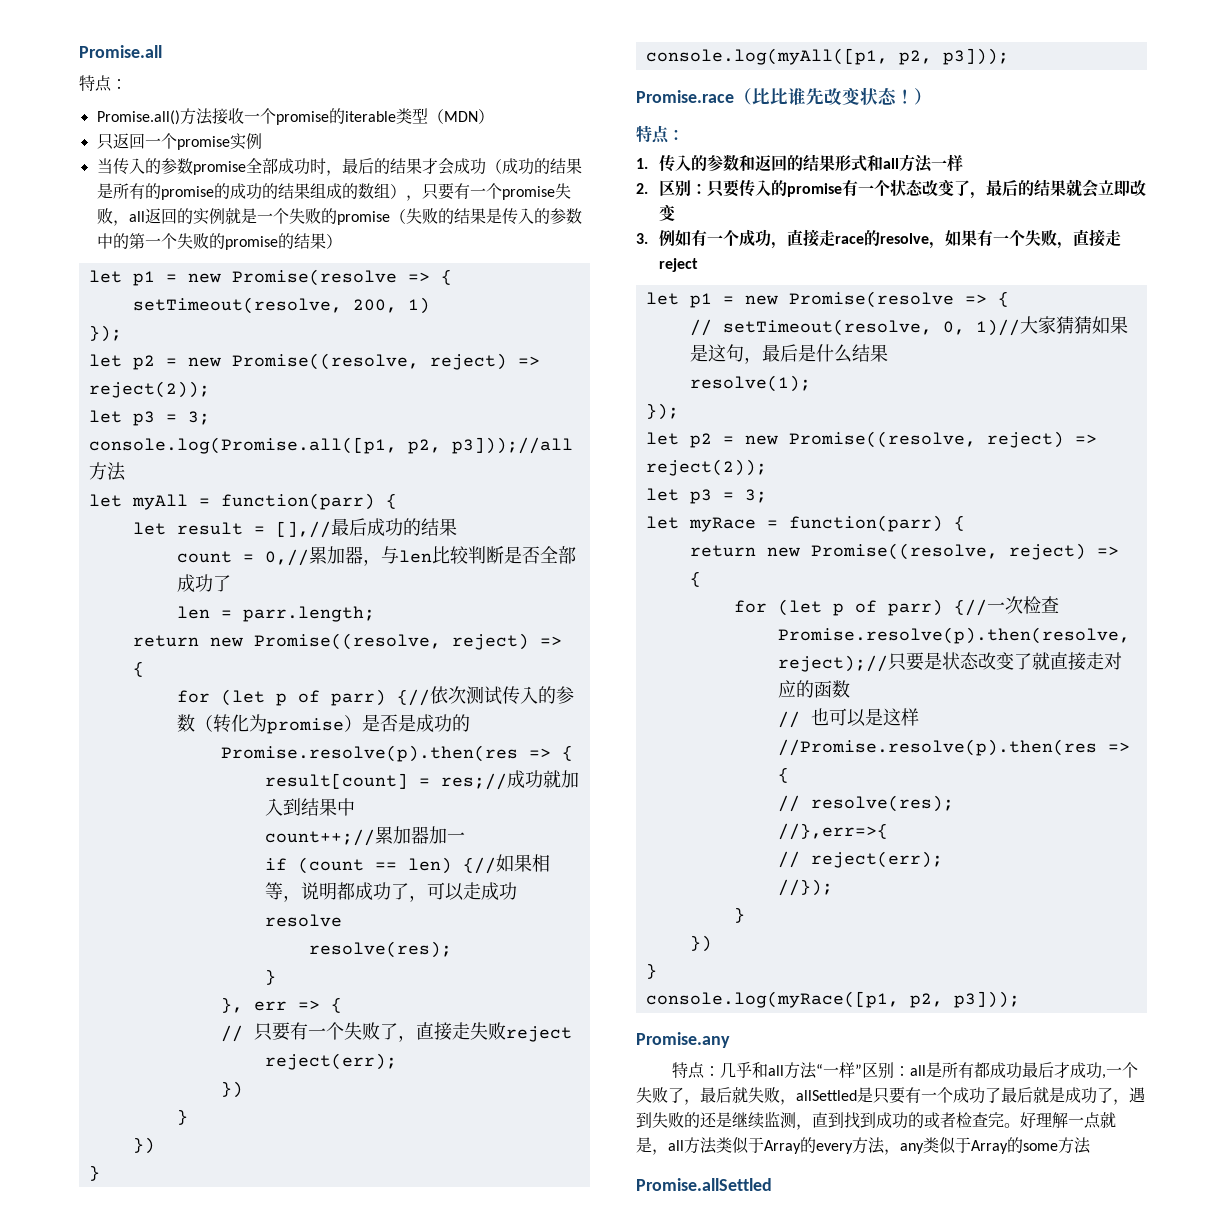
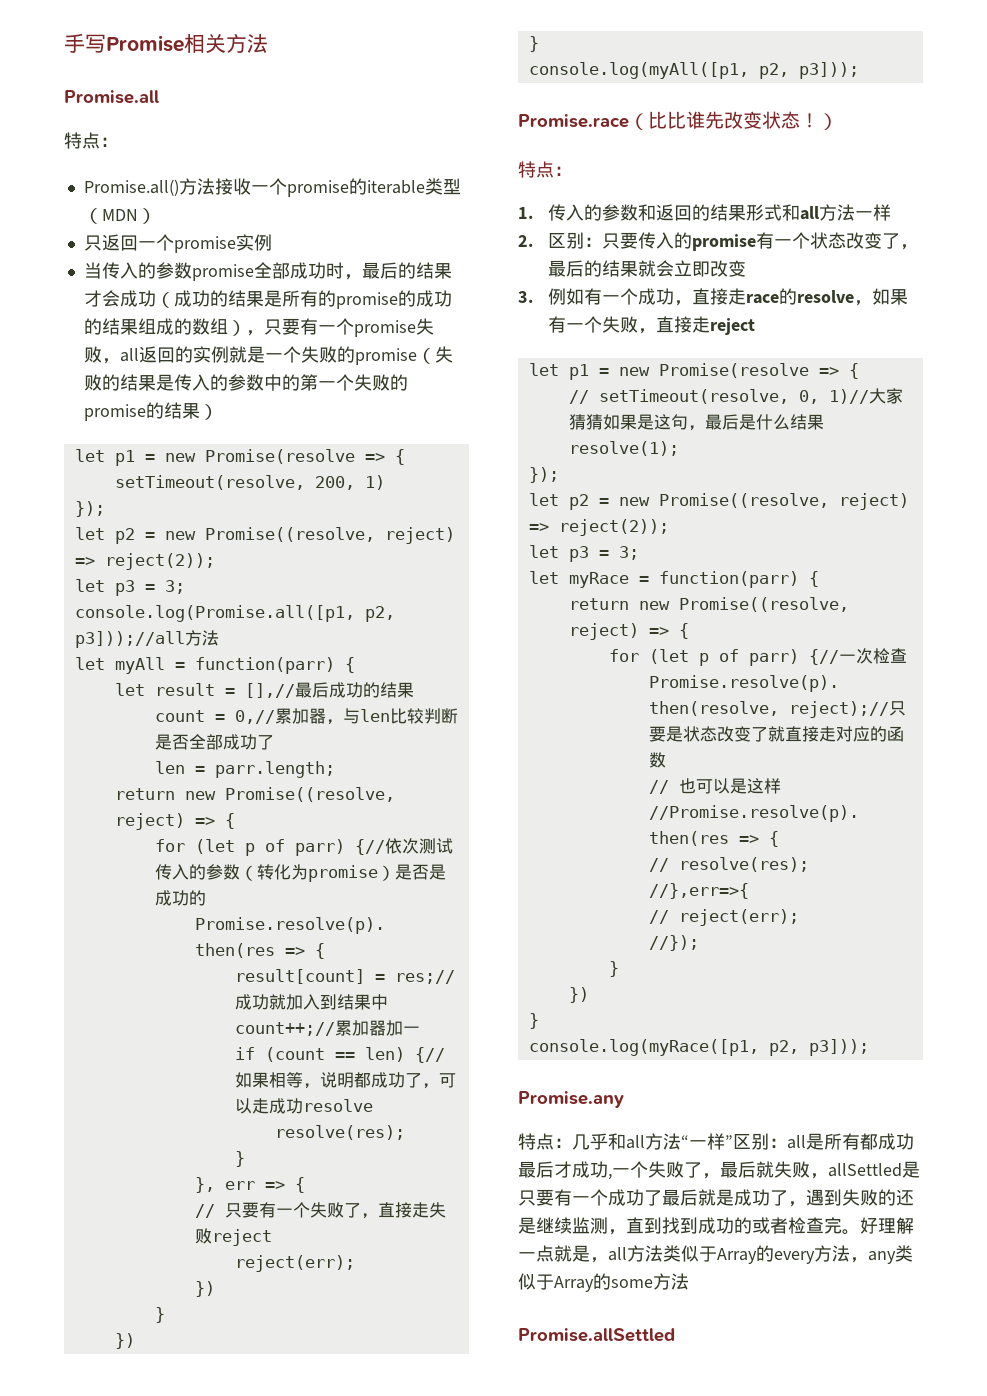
+ 手写Promise相关方法

